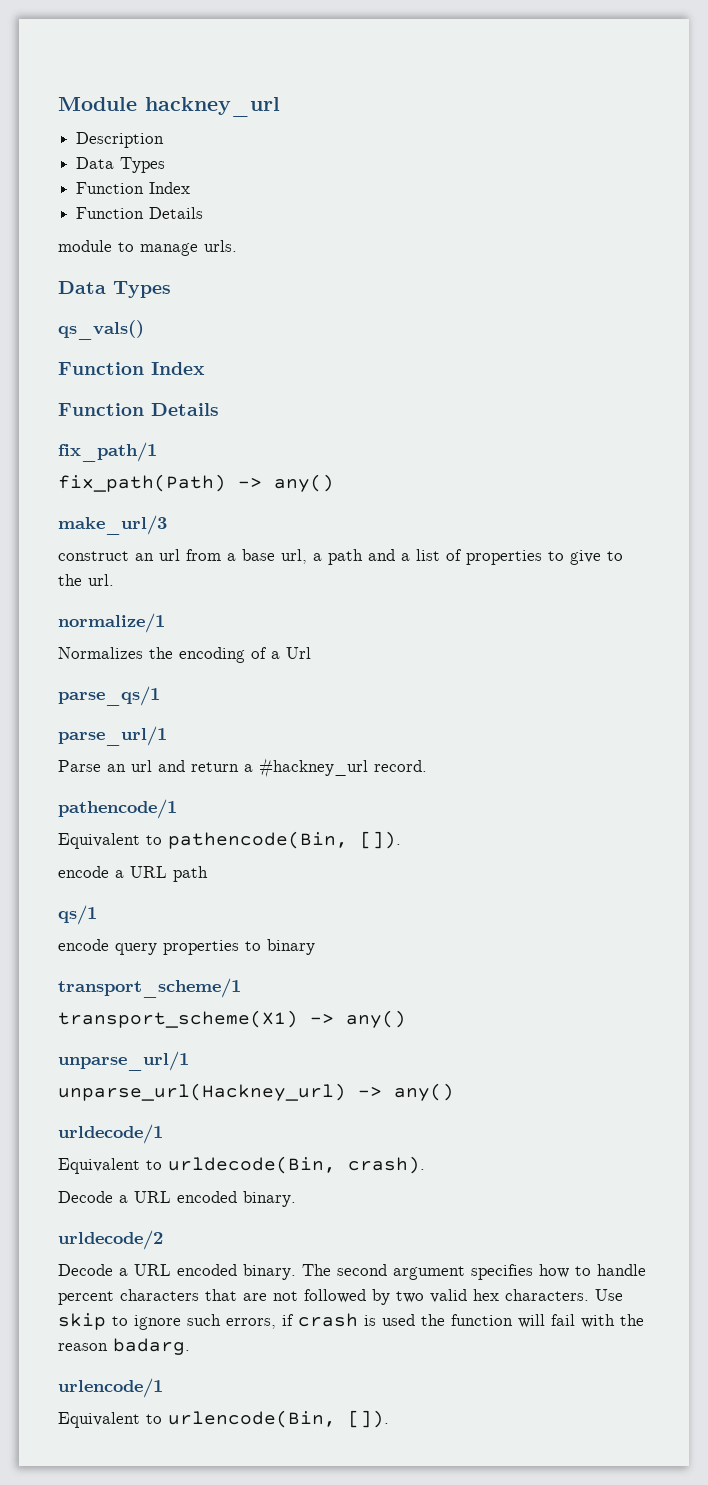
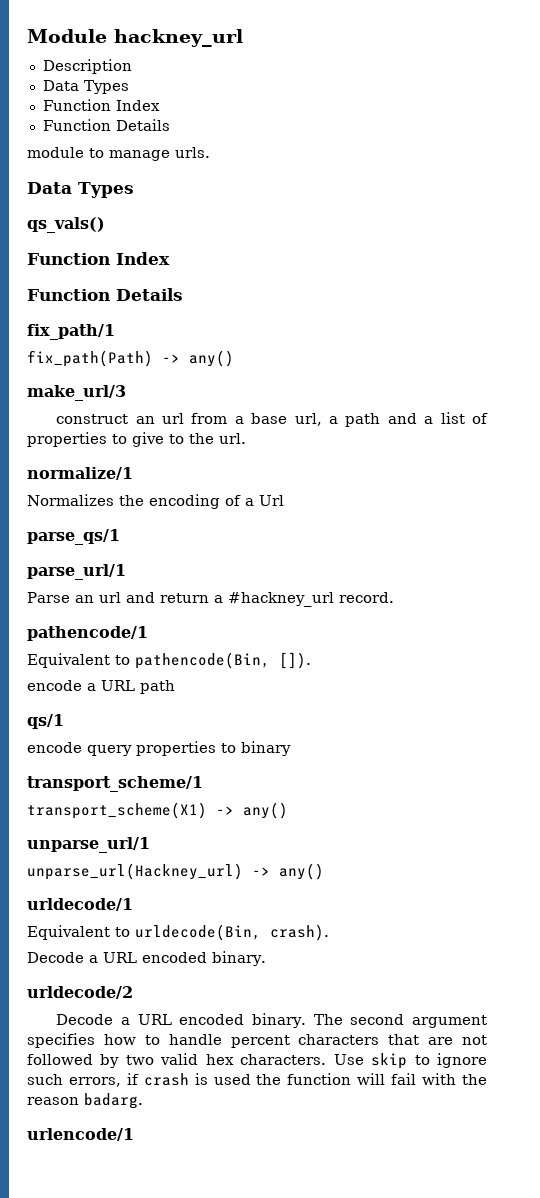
- Equivalent to urlencode(Bin, []).

